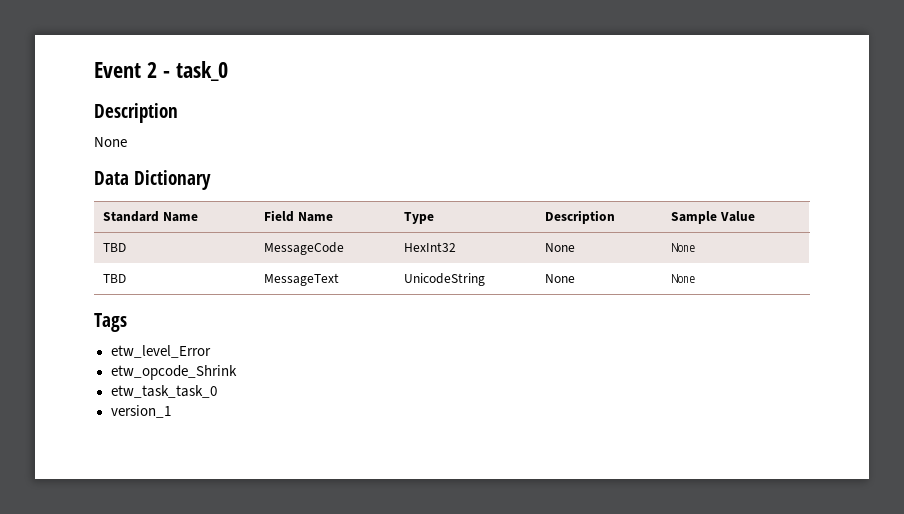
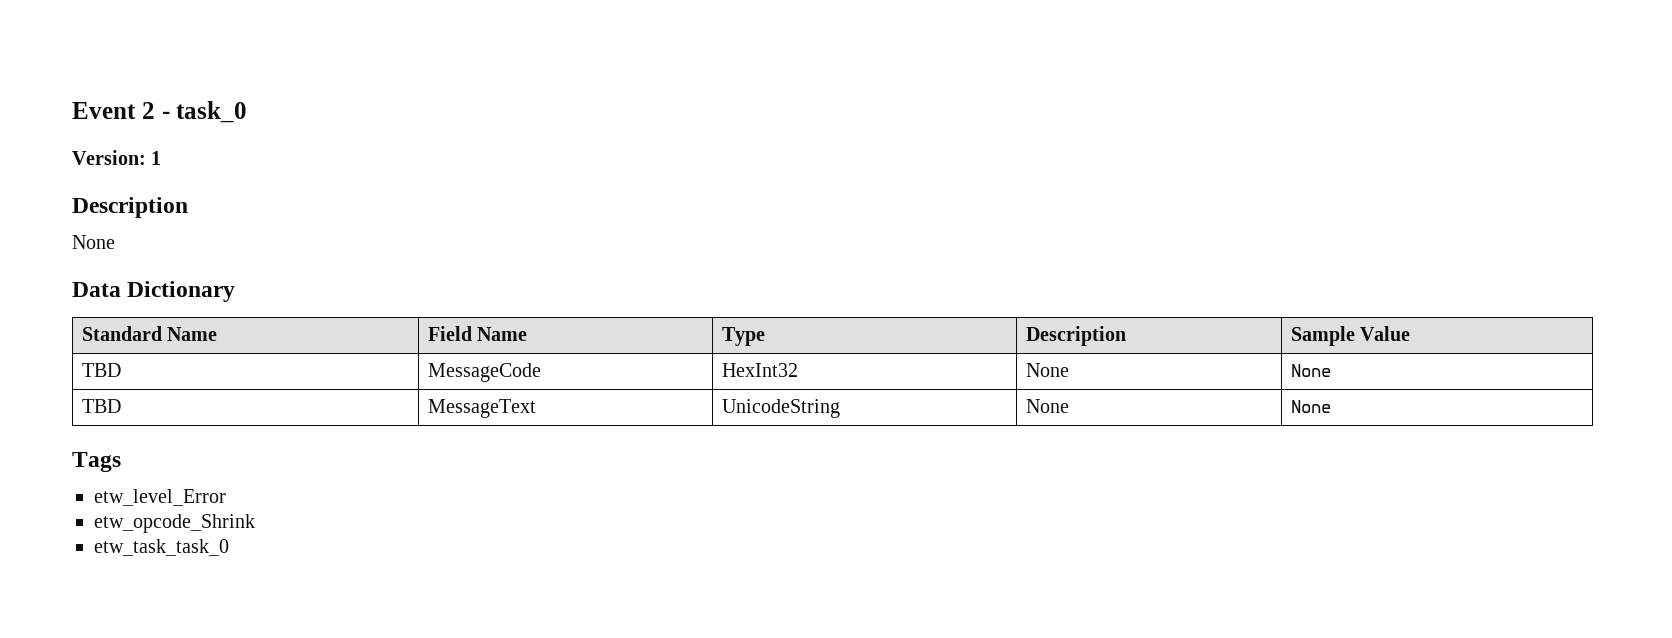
+ Version: 1
- version_1

